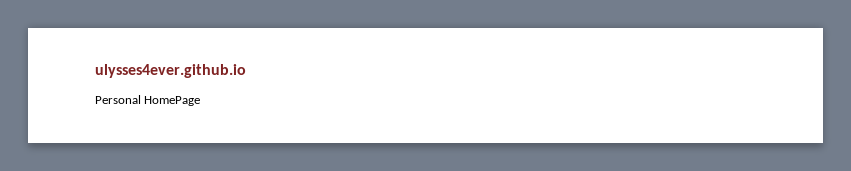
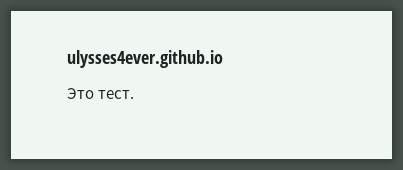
- Personal HomePage
+ Это тест.

